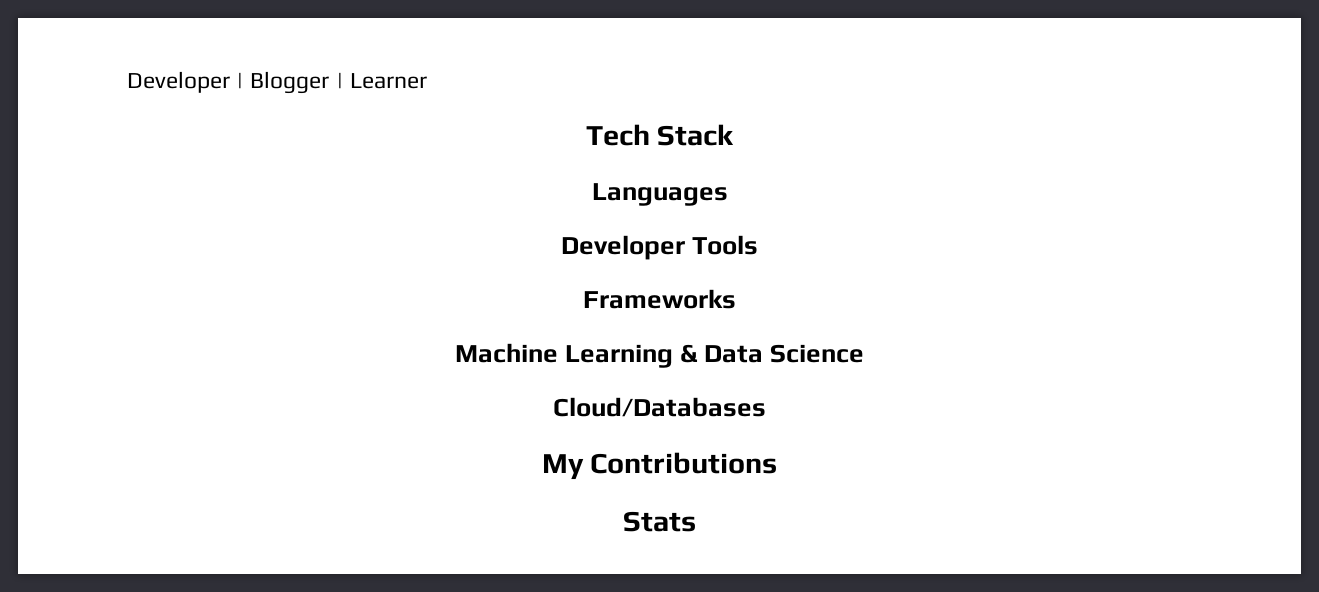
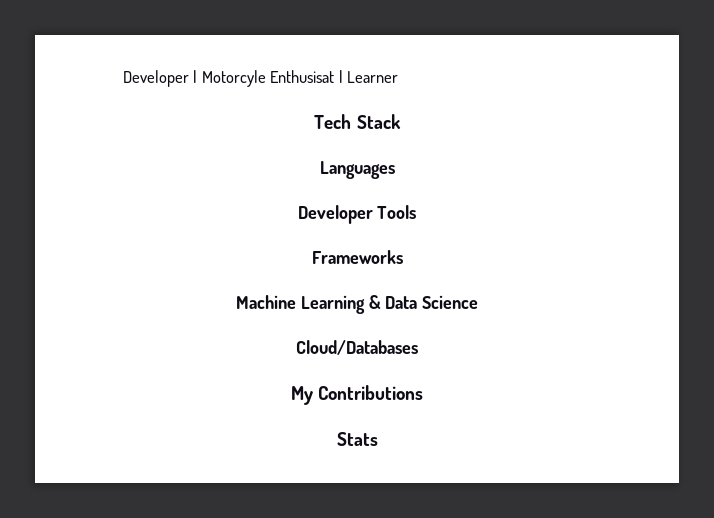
- Developer | Blogger | Learner
+ Developer | Motorcyle Enthusisat | Learner

